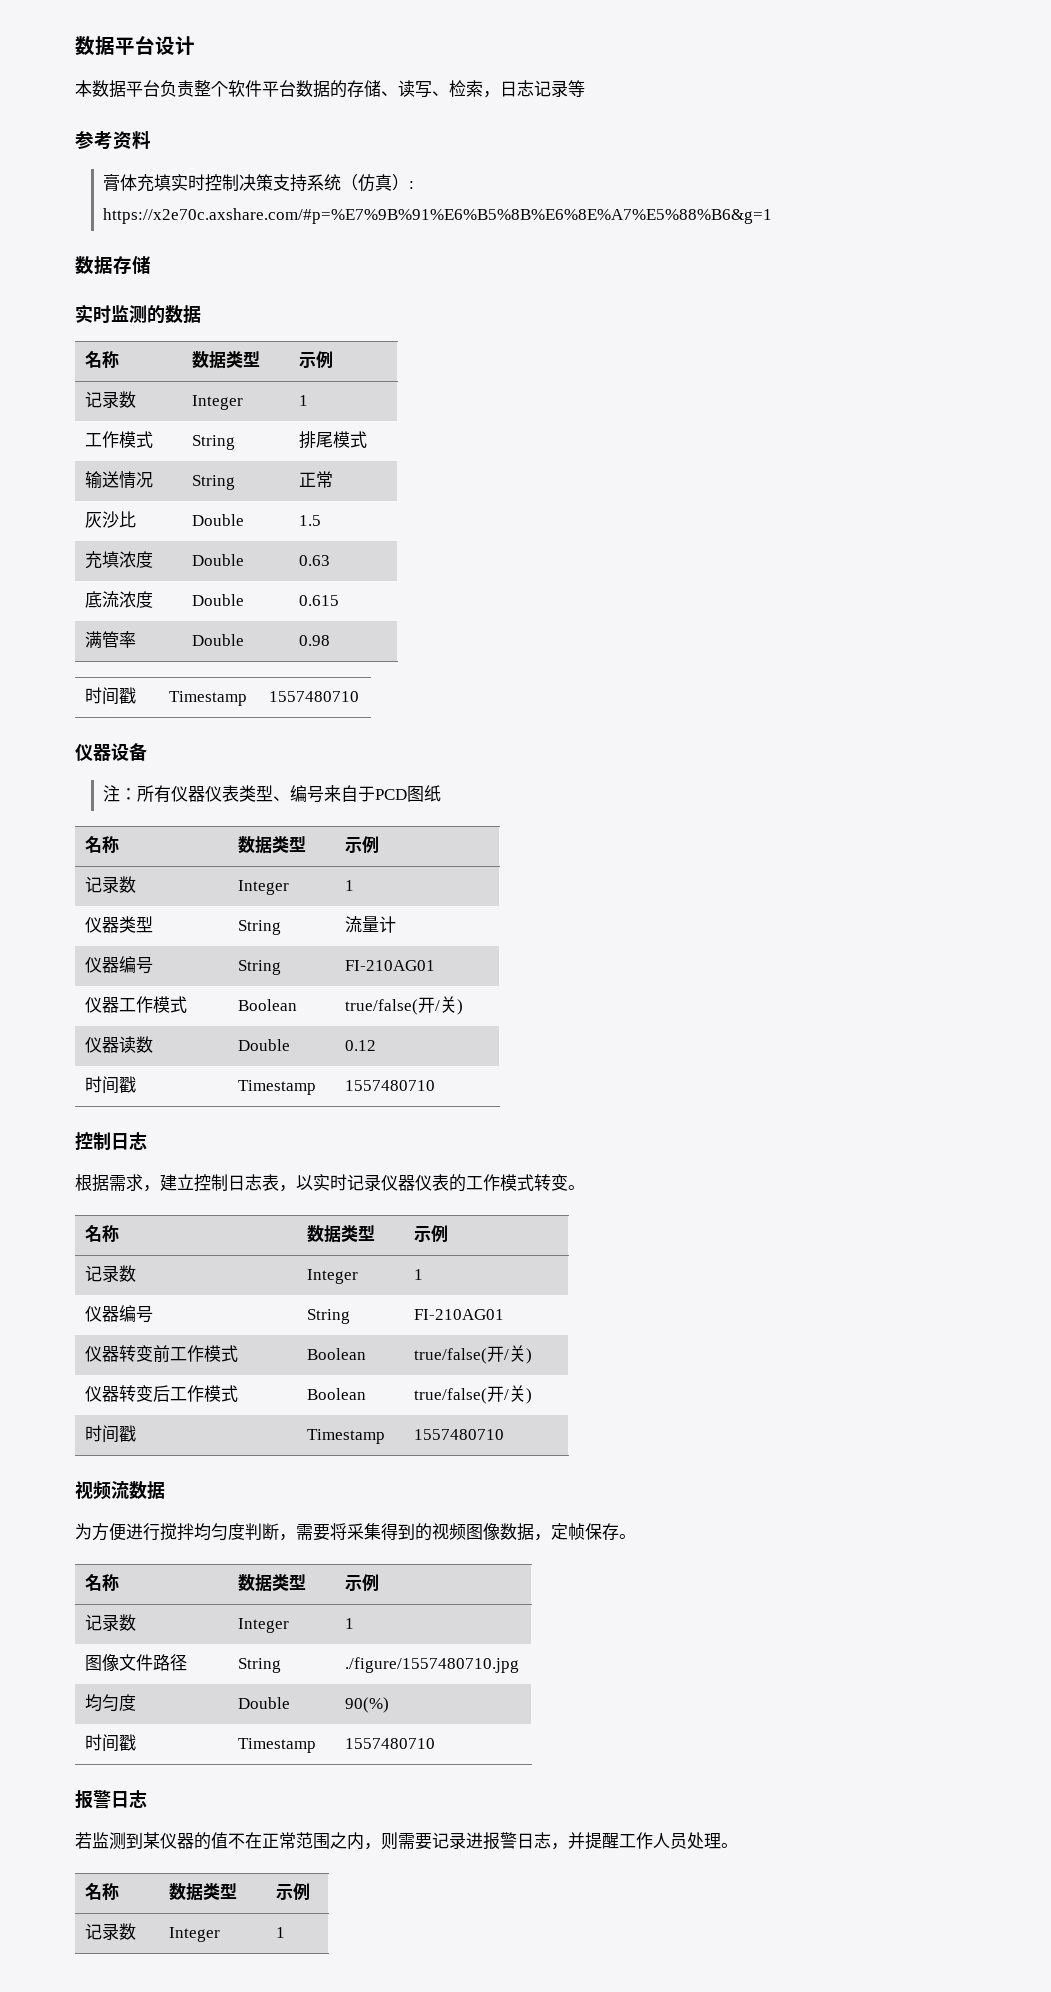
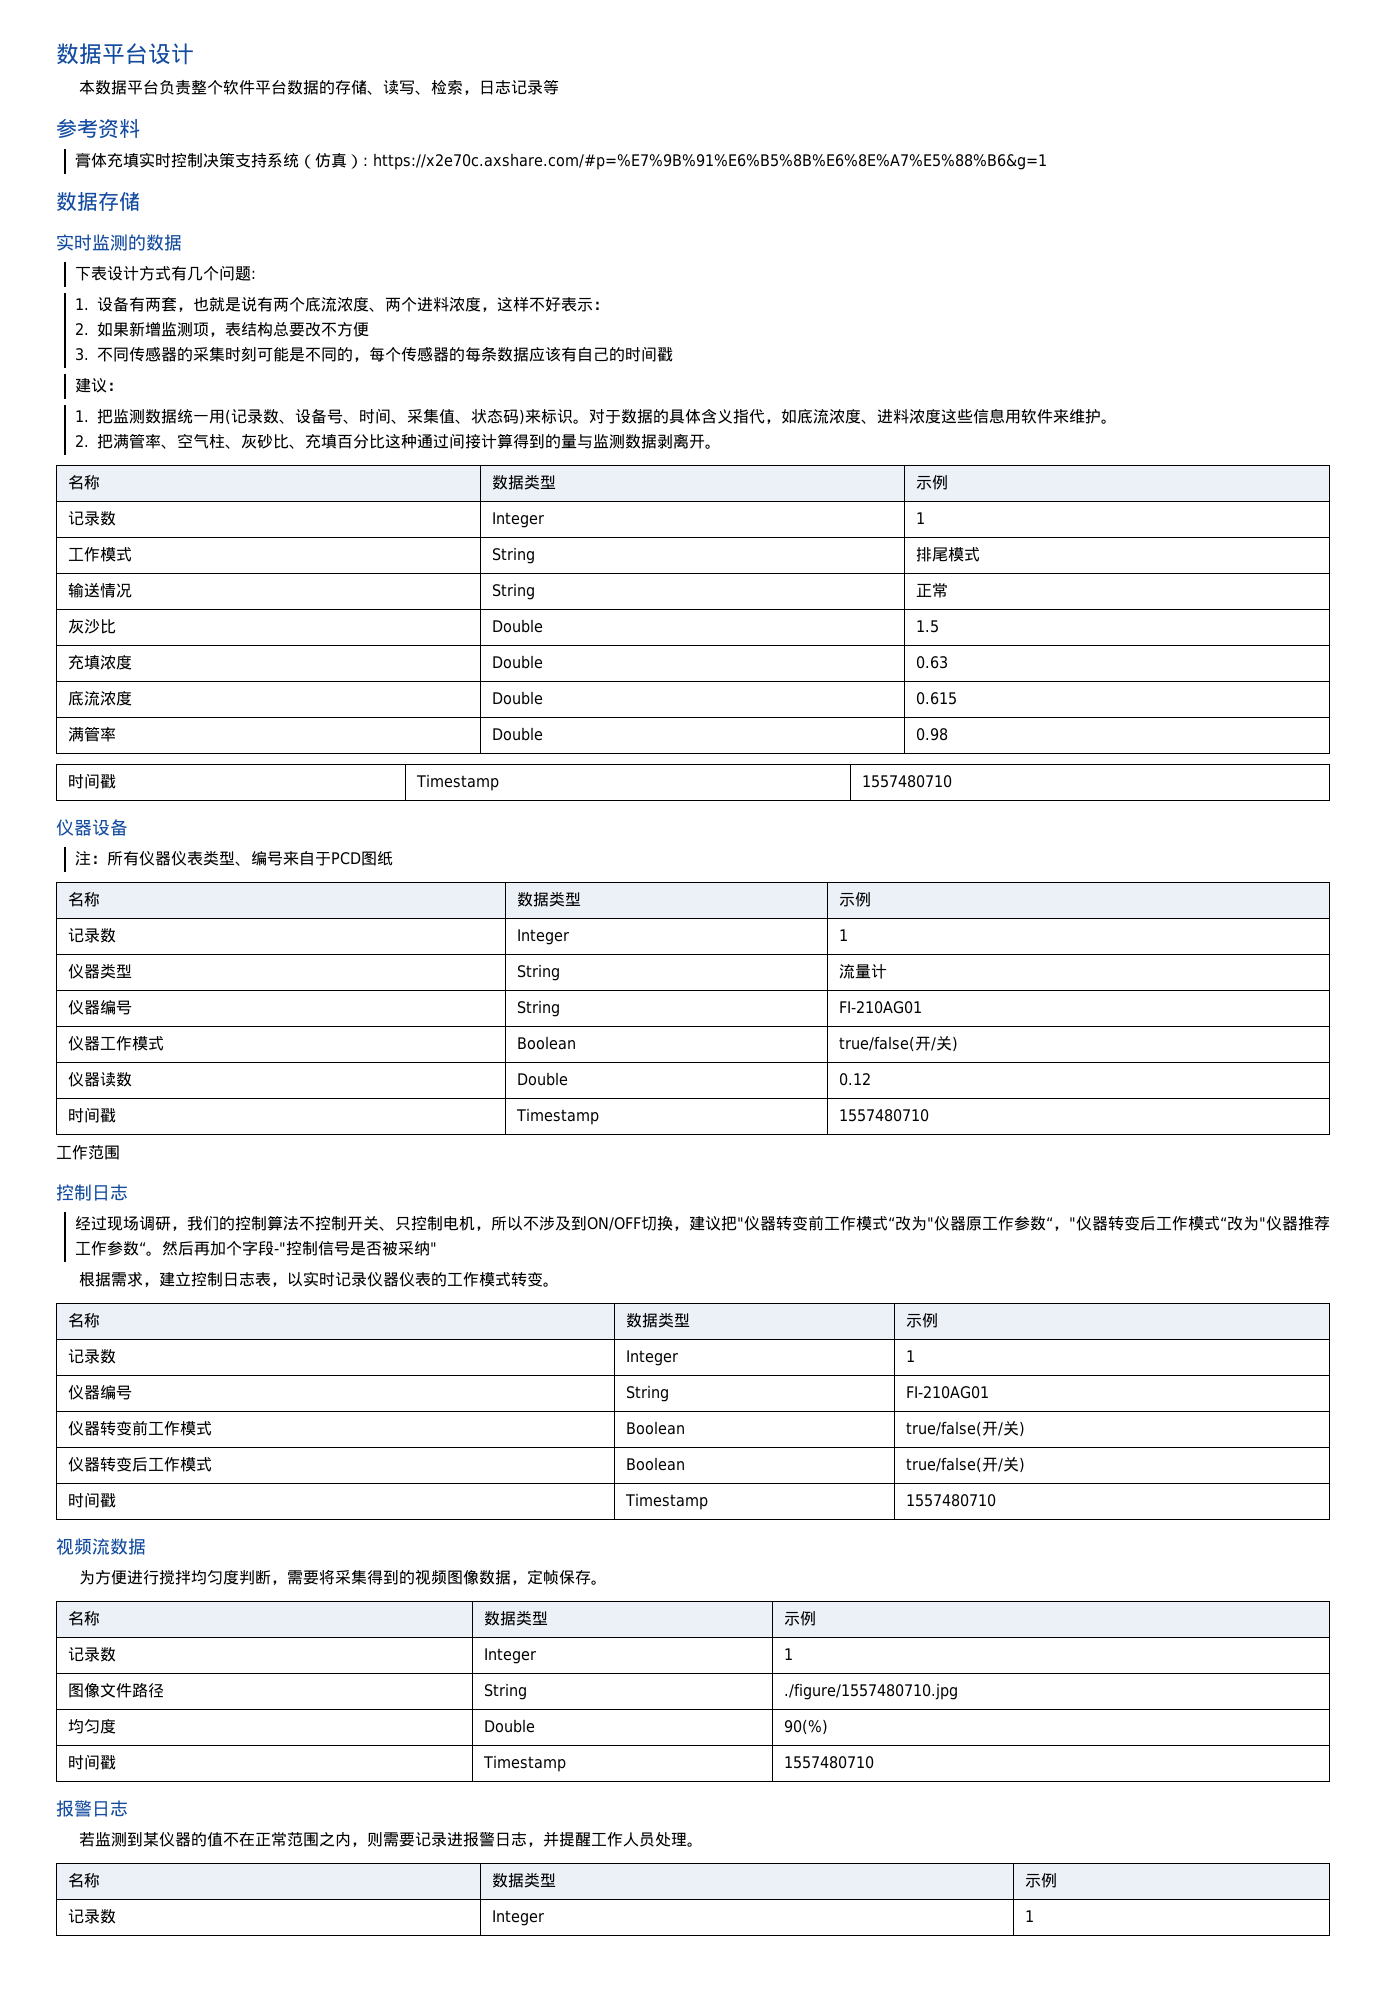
+ 下表设计方式有几个问题:
+ 1.设备有两套，也就是说有两个底流浓度、两个进料浓度，这样不好表示：
+ 2.如果新增监测项，表结构总要改不方便
+ 3.不同传感器的采集时刻可能是不同的，每个传感器的每条数据应该有自己的时间戳
+ 建议：
+ 1.把监测数据统一用(记录数、设备号、时间、采集值、状态码)来标识。对于数据的具体含义指代，如底流浓度、进料浓度这些信息用软件来维护。
+ 2.把满管率、空气柱、灰砂比、充填百分比这种通过间接计算得到的量与监测数据剥离开。
  仪器读数 | Double | 0.12
  时间戳 | Timestamp | 1557480710
+ 工作范围
  控制日志
+ 经过现场调研，我们的控制算法不控制开关、只控制电机，所以不涉及到ON/OFF切换，建议把"仪器转变前工作模式“改为"仪器原工作参数“，"仪器转变后工作模式“改为"仪器推荐工作参数“。然后再加个字段-"控制信号是否被采纳"

